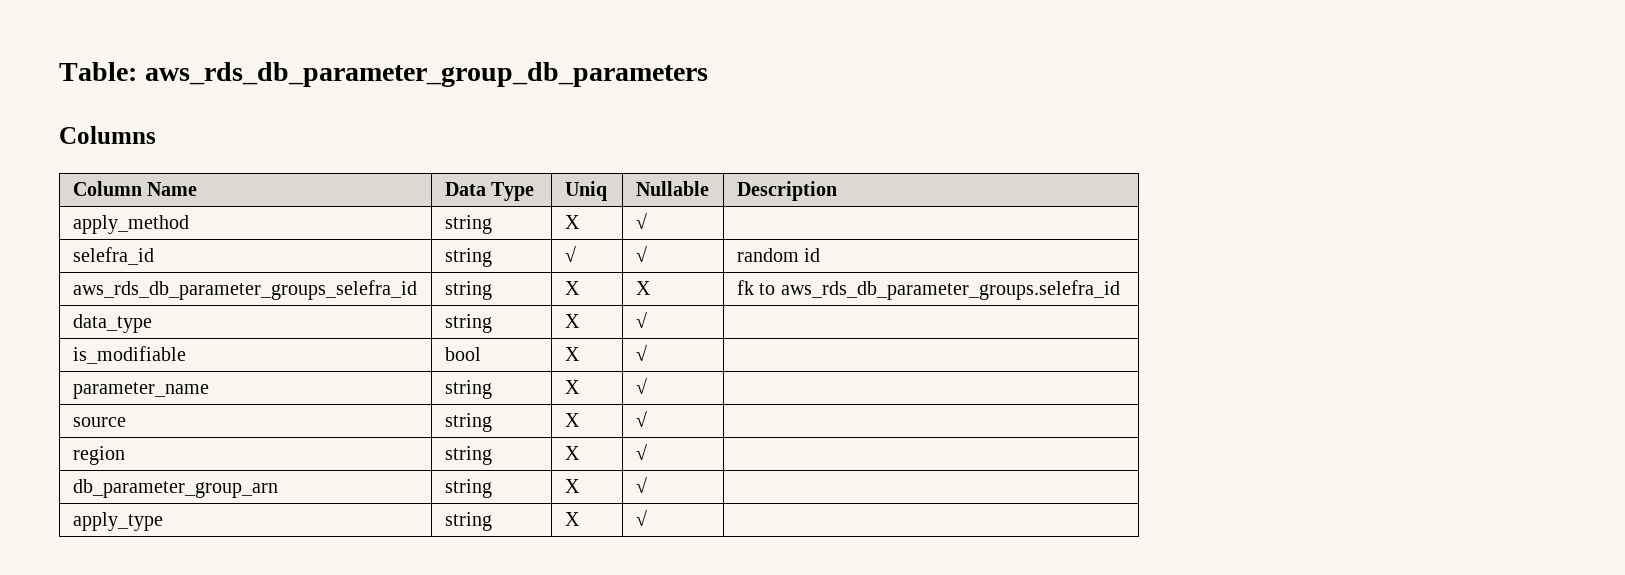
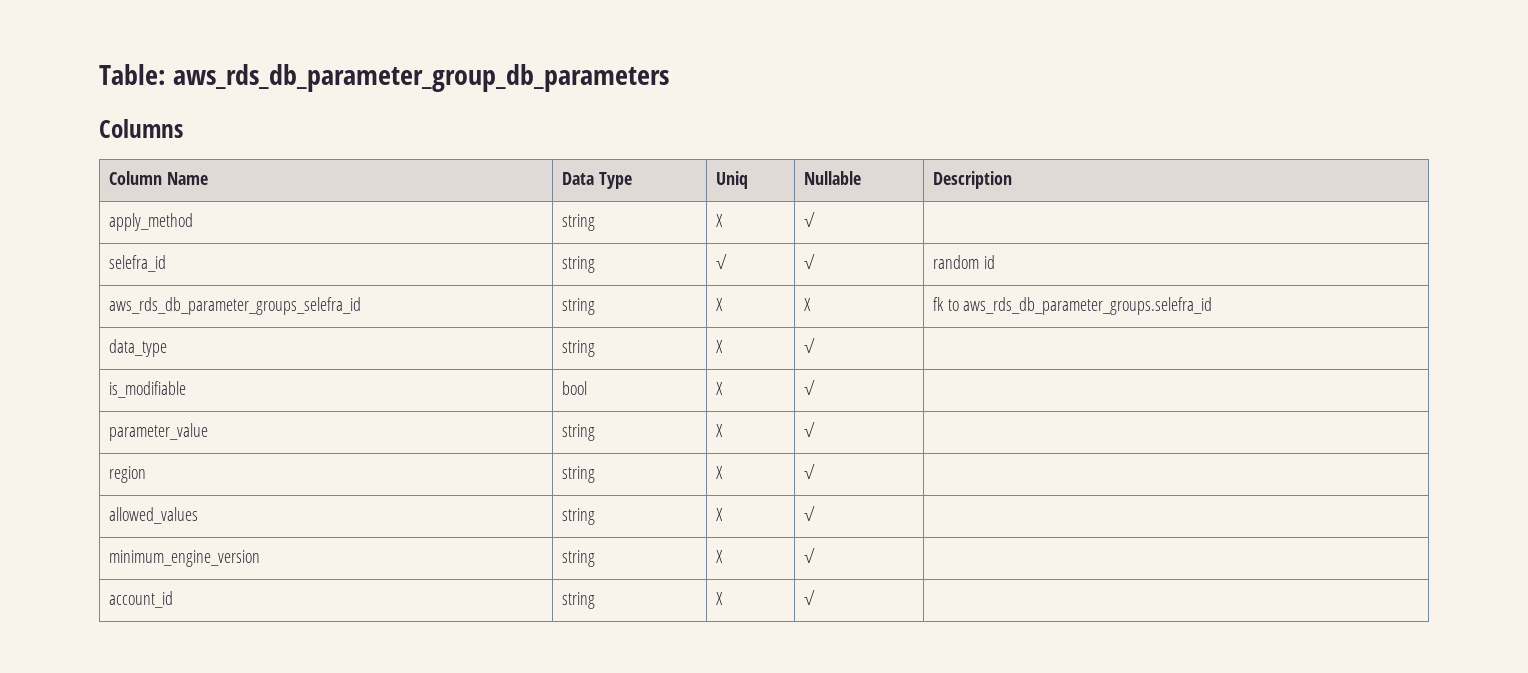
- parameter_name | string | X | √ |
- source | string | X | √ |
+ parameter_value | string | X | √ |
- db_parameter_group_arn | string | X | √ |
- apply_type | string | X | √ |
+ allowed_values | string | X | √ |
+ minimum_engine_version | string | X | √ |
+ account_id | string | X | √ |

